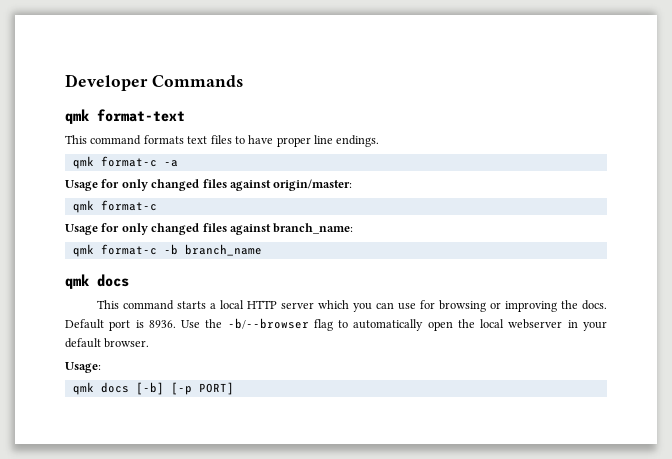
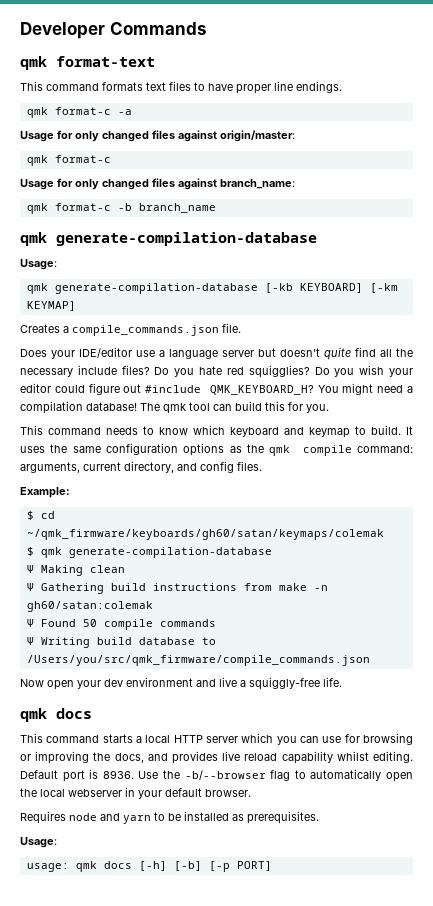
  qmk format-c -b branch_name
+ qmk generate-compilation-database
+ Usage:
+ qmk generate-compilation-database [-kb KEYBOARD] [-km KEYMAP]
+ Creates a compile_commands.json file.
+ Does your IDE/editor use a language server but doesn't quite find all the necessary include files? Do you hate red squigglies? Do you wish your editor could figure out #include QMK_KEYBOARD_H? You might need a compilation database! The qmk tool can build this for you.
+ This command needs to know which keyboard and keymap to build. It uses the same configuration options as the qmk compile command: arguments, current directory, and config files.
+ Example:
+ $ cd ~/qmk_firmware/keyboards/gh60/satan/keymaps/colemak
+ $ qmk generate-compilation-database
+ Ψ Making clean
+ Ψ Gathering build instructions from make -n gh60/satan:colemak
+ Ψ Found 50 compile commands
+ Ψ Writing build database to /Users/you/src/qmk_firmware/compile_commands.json
+ Now open your dev environment and live a squiggly-free life.
- This command starts a local HTTP server which you can use for browsing or improving the docs.
+ This command starts a local HTTP server which you can use for browsing or improving the docs, and provides live reload capability whilst editing.
+ Requires node and yarn to be installed as prerequisites.
  Usage:
- qmk docs [-b] [-p PORT]
+ usage: qmk docs [-h] [-b] [-p PORT]

